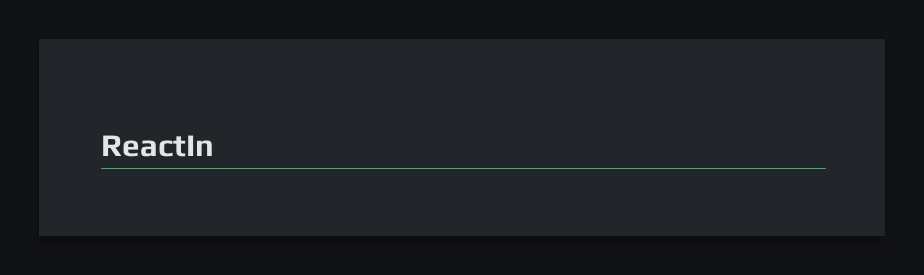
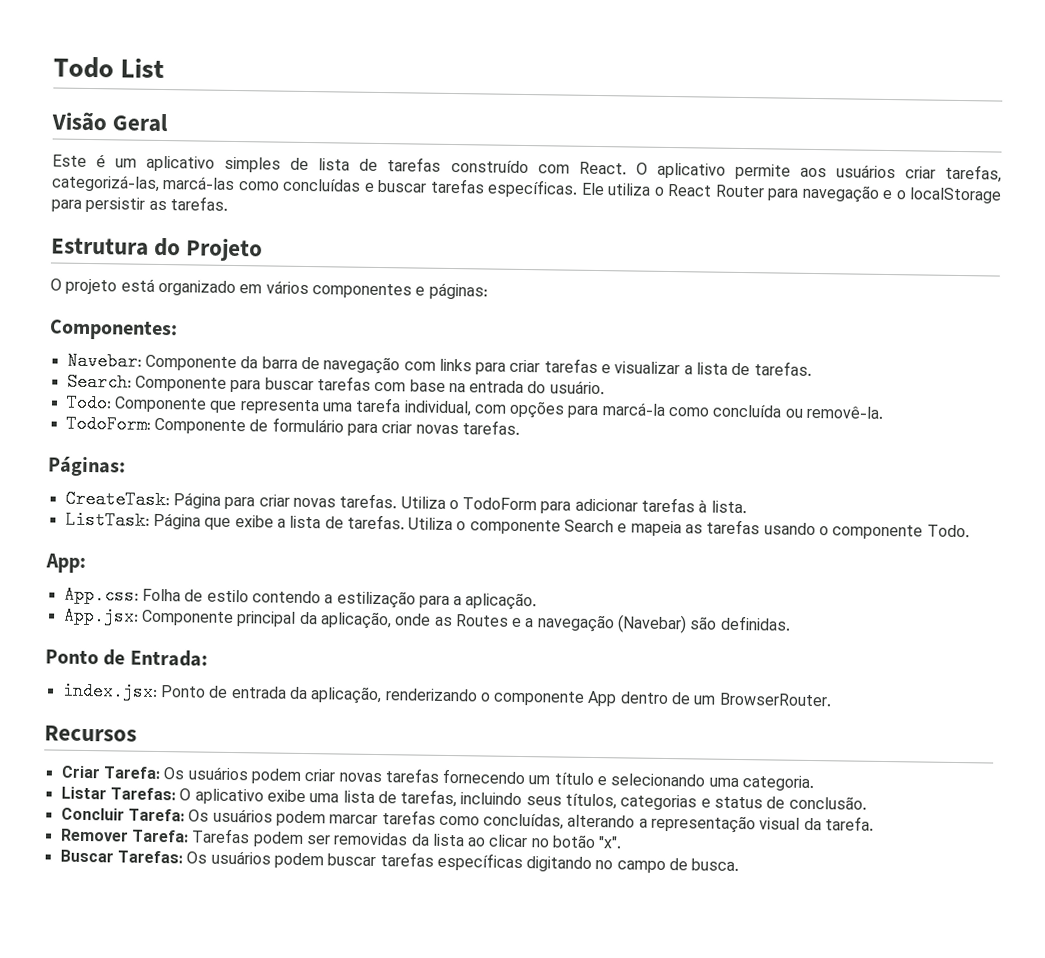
- ReactIn
+ Todo List
+ Visão Geral
+ Este é um aplicativo simples de lista de tarefas construído com React. O aplicativo permite aos usuários criar tarefas, categorizá-las, marcá-las como concluídas e buscar tarefas específicas. Ele utiliza o React Router para navegação e o localStorage para persistir as tarefas.
+ Estrutura do Projeto
+ O projeto está organizado em vários componentes e páginas:
+ Componentes:
+ Navebar: Componente da barra de navegação com links para criar tarefas e visualizar a lista de tarefas.
+ Search: Componente para buscar tarefas com base na entrada do usuário.
+ Todo: Componente que representa uma tarefa individual, com opções para marcá-la como concluída ou removê-la.
+ TodoForm: Componente de formulário para criar novas tarefas.
+ Páginas:
+ CreateTask: Página para criar novas tarefas. Utiliza o TodoForm para adicionar tarefas à lista.
+ ListTask: Página que exibe a lista de tarefas. Utiliza o componente Search e mapeia as tarefas usando o componente Todo.
+ App:
+ App.css: Folha de estilo contendo a estilização para a aplicação.
+ App.jsx: Componente principal da aplicação, onde as Routes e a navegação (Navebar) são definidas.
+ Ponto de Entrada:
+ index.jsx: Ponto de entrada da aplicação, renderizando o componente App dentro de um BrowserRouter.
+ Recursos
+ Criar Tarefa: Os usuários podem criar novas tarefas fornecendo um título e selecionando uma categoria.
+ Listar Tarefas: O aplicativo exibe uma lista de tarefas, incluindo seus títulos, categorias e status de conclusão.
+ Concluir Tarefa: Os usuários podem marcar tarefas como concluídas, alterando a representação visual da tarefa.
+ Remover Tarefa: Tarefas podem ser removidas da lista ao clicar no botão "x".
+ Buscar Tarefas: Os usuários podem buscar tarefas específicas digitando no campo de busca.

